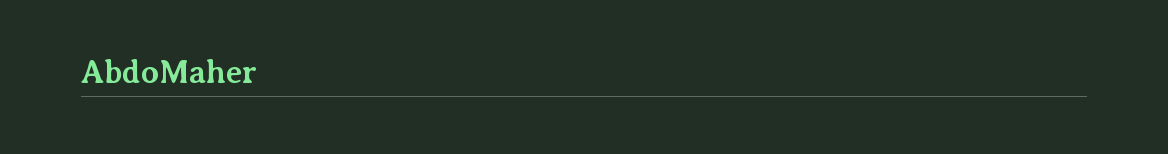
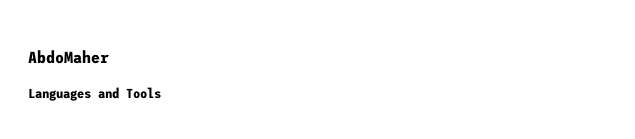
+ Languages and Tools

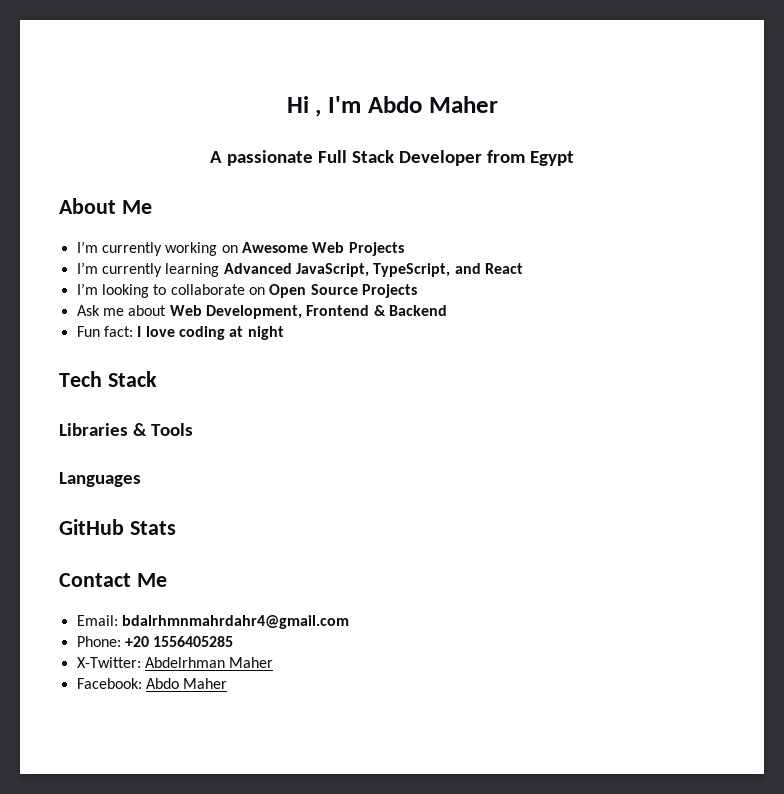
- AbdoMaher
- Languages and Tools
+ Hi , I'm Abdo Maher
+ A passionate Full Stack Developer from Egypt
+ About Me
+ I’m currently working on Awesome Web Projects
+ I’m currently learning Advanced JavaScript, TypeScript, and React
+ I’m looking to collaborate on Open Source Projects
+ Ask me about Web Development, Frontend & Backend
+ Fun fact: I love coding at night
+ Tech Stack
+ Libraries & Tools
+ Languages
+ GitHub Stats
+ Contact Me
+ Email: bdalrhmnmahrdahr4@gmail.com
+ Phone: +20 1556405285
+ X-Twitter: Abdelrhman Maher
+ Facebook: Abdo Maher

